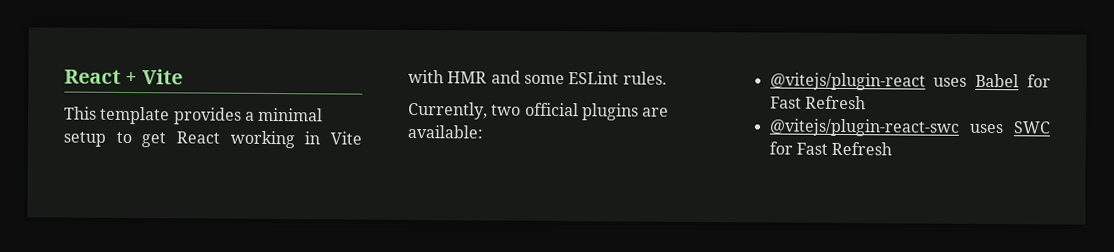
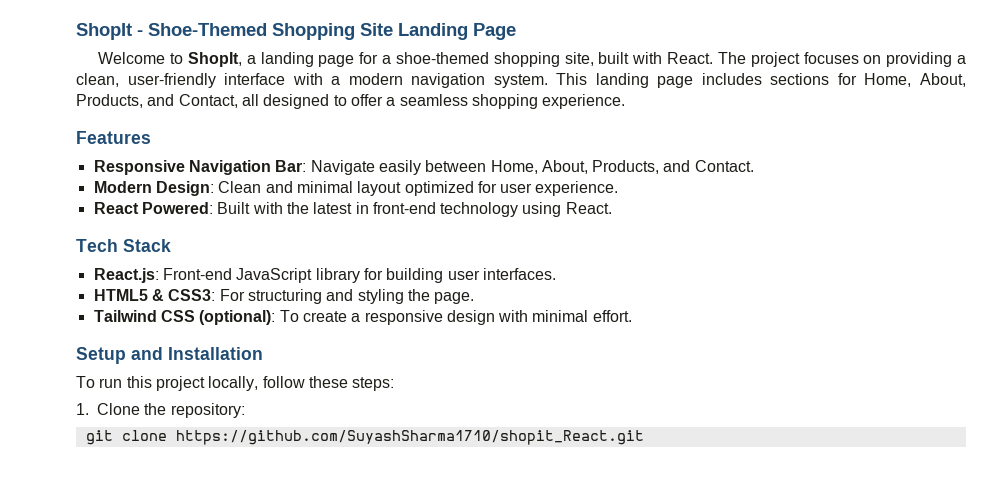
- React + Vite
- This template provides a minimal setup to get React working in Vite with HMR and some ESLint rules.
- Currently, two official plugins are available:
- @vitejs/plugin-react uses Babel for Fast Refresh
- @vitejs/plugin-react-swc uses SWC for Fast Refresh
+ ShopIt - Shoe-Themed Shopping Site Landing Page
+ Welcome to ShopIt, a landing page for a shoe-themed shopping site, built with React. The project focuses on providing a clean, user-friendly interface with a modern navigation system. This landing page includes sections for Home, About, Products, and Contact, all designed to offer a seamless shopping experience.
+ Features
+ Responsive Navigation Bar: Navigate easily between Home, About, Products, and Contact.
+ Modern Design: Clean and minimal layout optimized for user experience.
+ React Powered: Built with the latest in front-end technology using React.
+ Tech Stack
+ React.js: Front-end JavaScript library for building user interfaces.
+ HTML5 & CSS3: For structuring and styling the page.
+ Tailwind CSS (optional): To create a responsive design with minimal effort.
+ Setup and Installation
+ To run this project locally, follow these steps:
+ 1. Clone the repository:
+ git clone https://github.com/SuyashSharma1710/shopit_React.git

